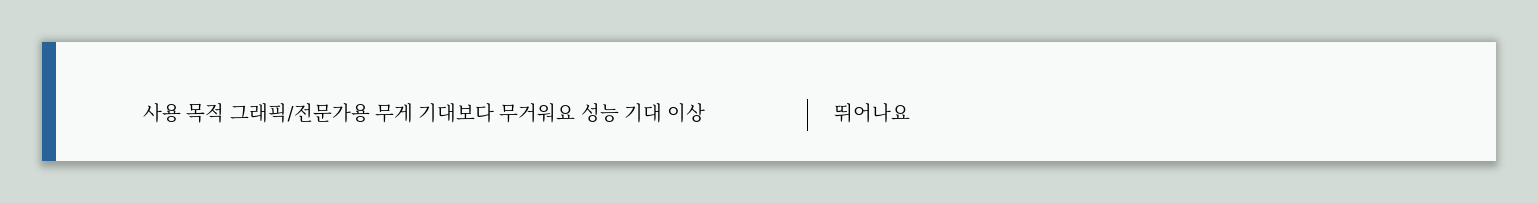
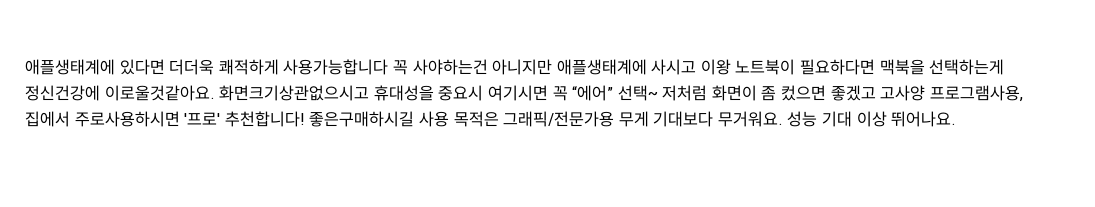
- 사용 목적 그래픽/전문가용 무게 기대보다 무거워요 성능 기대 이상 뛰어나요
+ 애플생태계에 있다면 더더욱 쾌적하게 사용가능합니다 꼭 사야하는건 아니지만 애플생태계에 사시고 이왕 노트북이 필요하다면 맥북을 선택하는게 정신건강에 이로울것같아요. 화면크기상관없으시고 휴대성을 중요시 여기시면 꼭 “에어” 선택~ 저처럼 화면이 좀 컸으면 좋겠고 고사양 프로그램사용, 집에서 주로사용하시면 '프로' 추천합니다! 좋은구매하시길 사용 목적은 그래픽/전문가용 무게 기대보다 무거워요. 성능 기대 이상 뛰어나요.

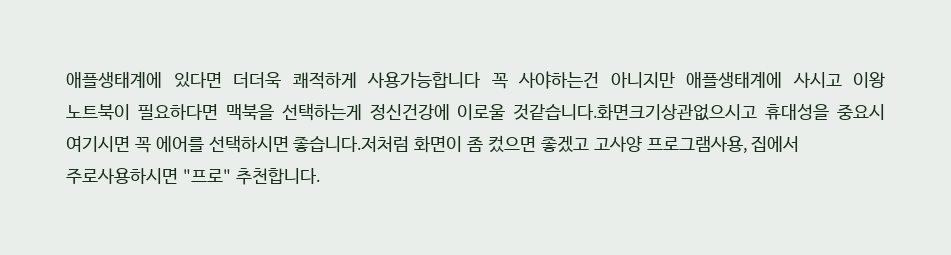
- 애플생태계에 있다면 더더욱 쾌적하게 사용가능합니다 꼭 사야하는건 아니지만 애플생태계에 사시고 이왕 노트북이 필요하다면 맥북을 선택하는게 정신건강에 이로울것같아요. 화면크기상관없으시고 휴대성을 중요시 여기시면 꼭 “에어” 선택~ 저처럼 화면이 좀 컸으면 좋겠고 고사양 프로그램사용, 집에서 주로사용하시면 '프로' 추천합니다! 좋은구매하시길 사용 목적은 그래픽/전문가용 무게 기대보다 무거워요. 성능 기대 이상 뛰어나요.
+ 애플생태계에 있다면 더더욱 쾌적하게 사용가능합니다 꼭 사야하는건 아니지만 애플생태계에 사시고 이왕 노트북이 필요하다면 맥북을 선택하는게 정신건강에 이로울 것같습니다.화면크기상관없으시고 휴대성을 중요시 여기시면 꼭 에어를 선택하시면 좋습니다.저처럼 화면이 좀 컸으면 좋겠고 고사양 프로그램사용, 집에서 주로사용하시면 "프로" 추천합니다.

